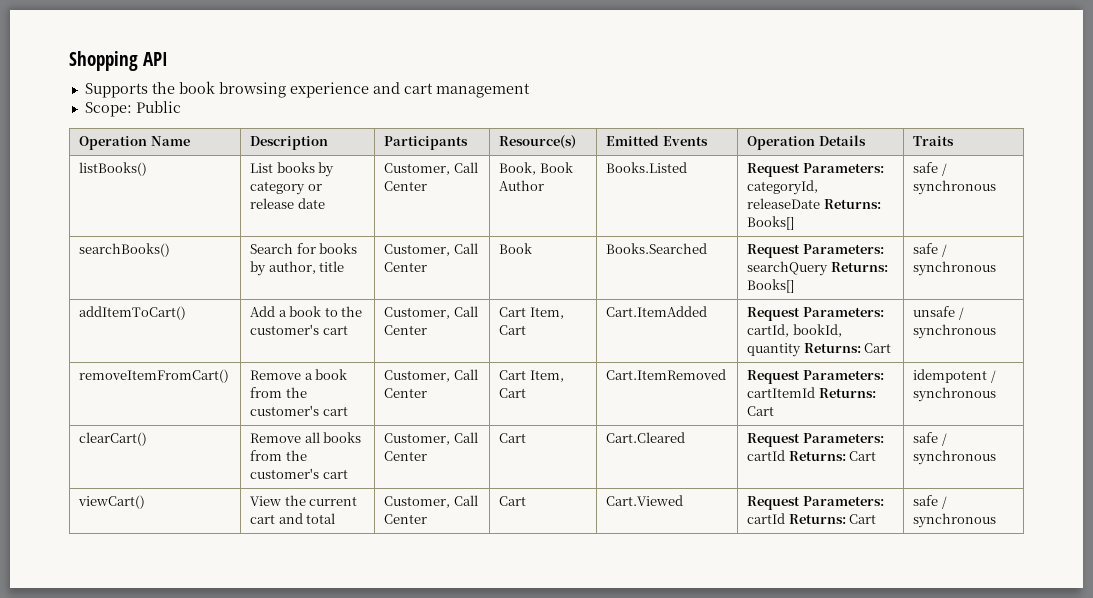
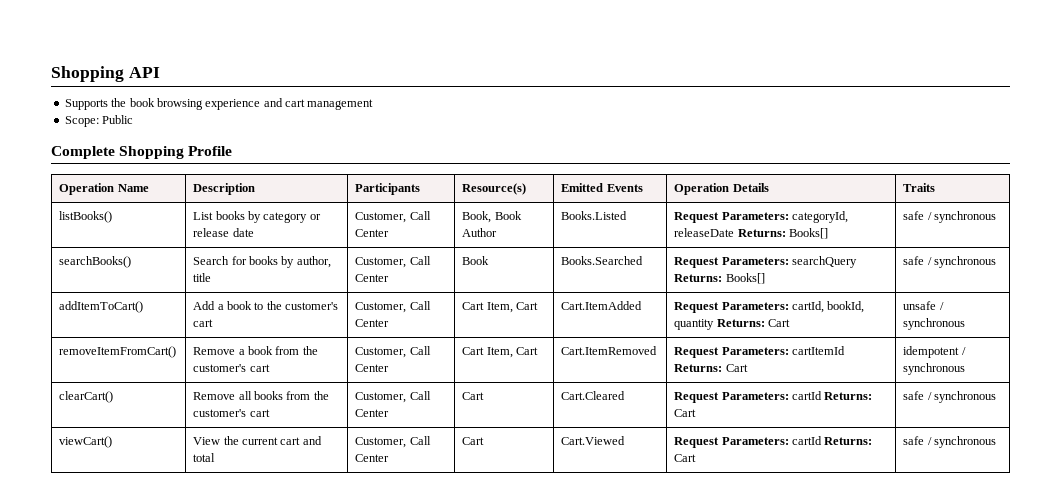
+ Complete Shopping Profile

